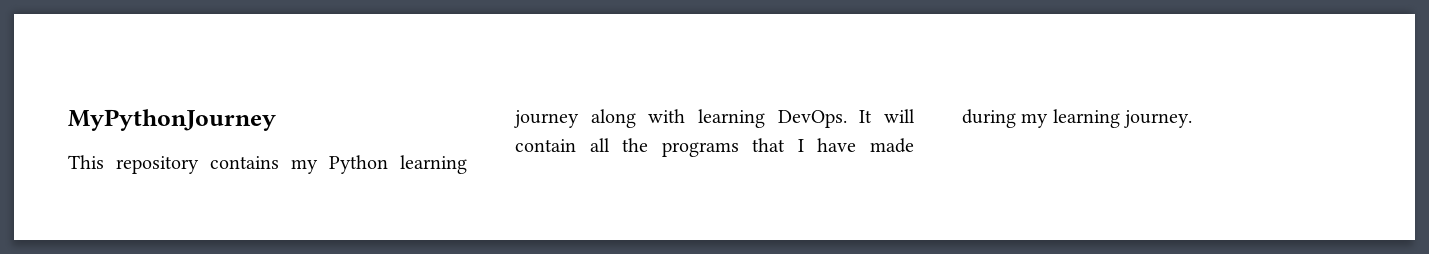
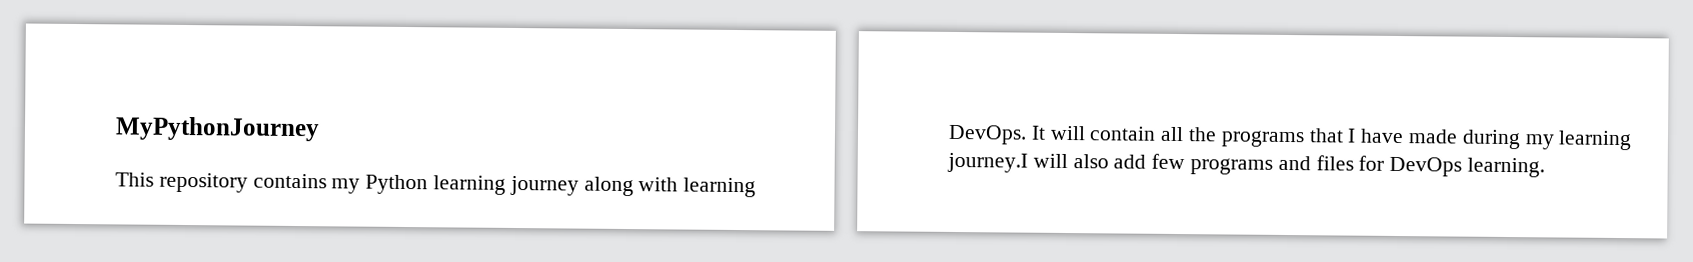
- It will contain all the programs that I have made during my learning journey.
+ It will contain all the programs that I have made during my learning journey.I will also add few programs and files for DevOps learning.

